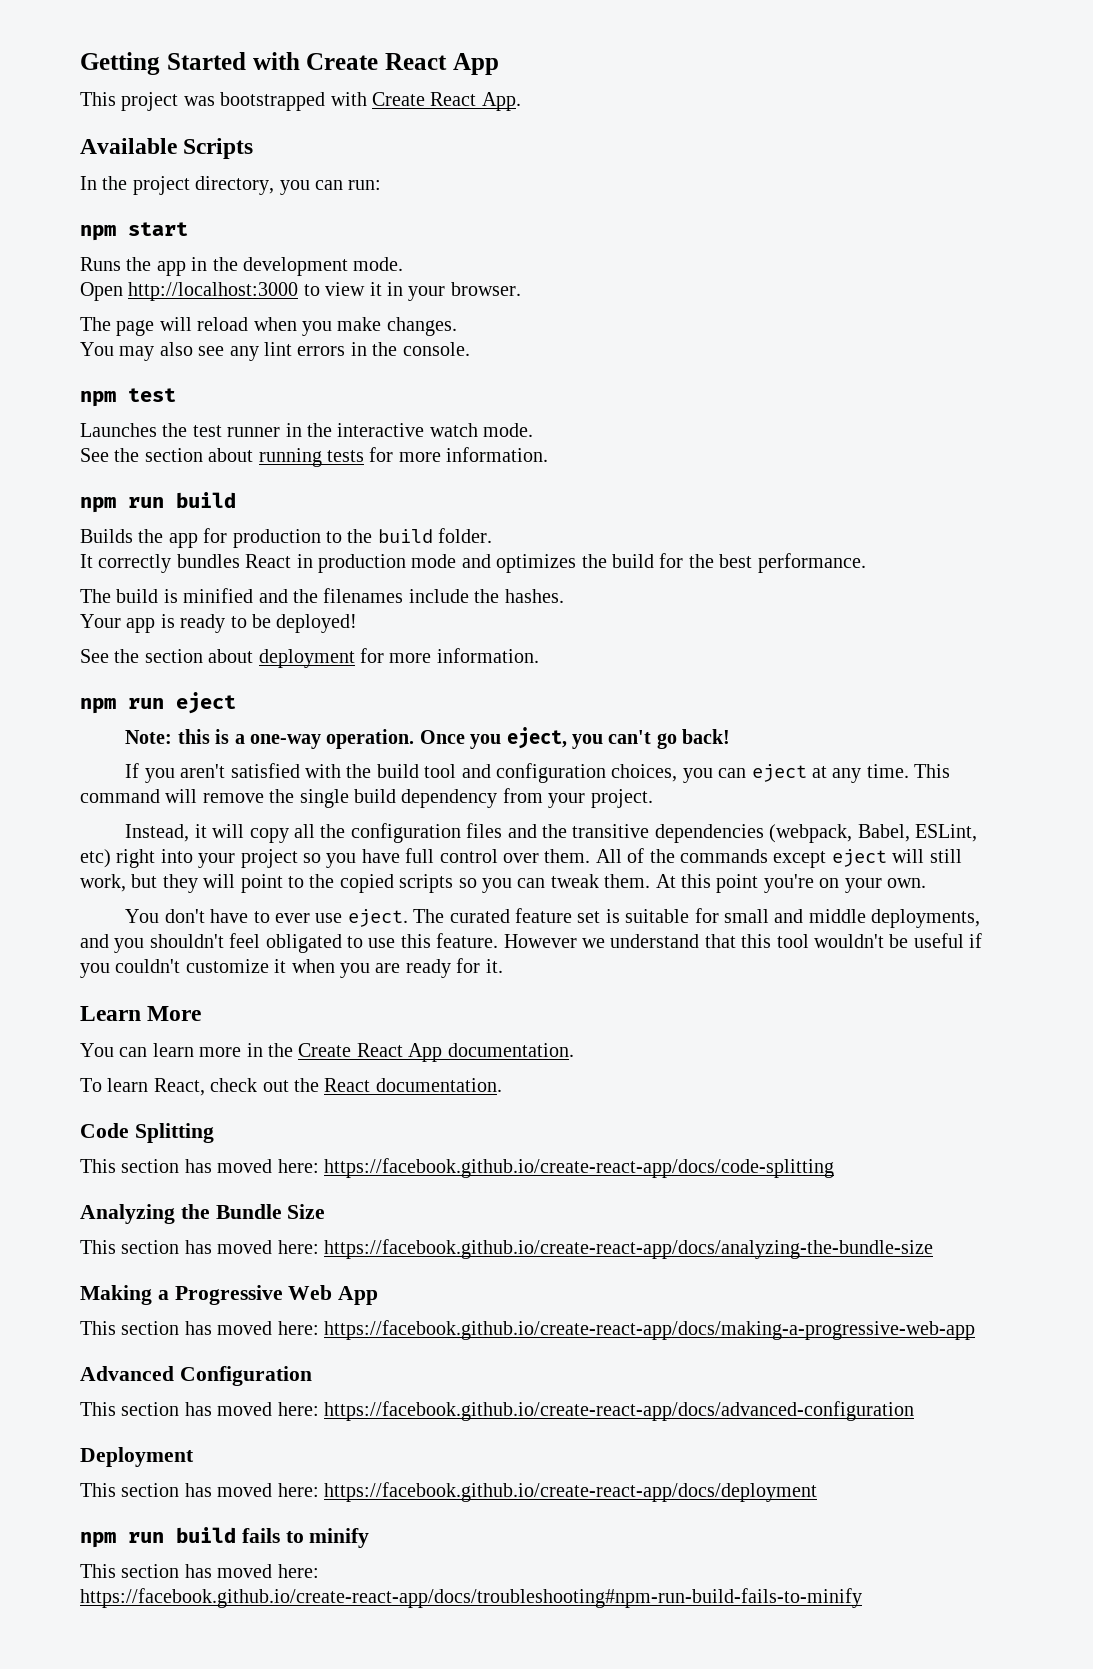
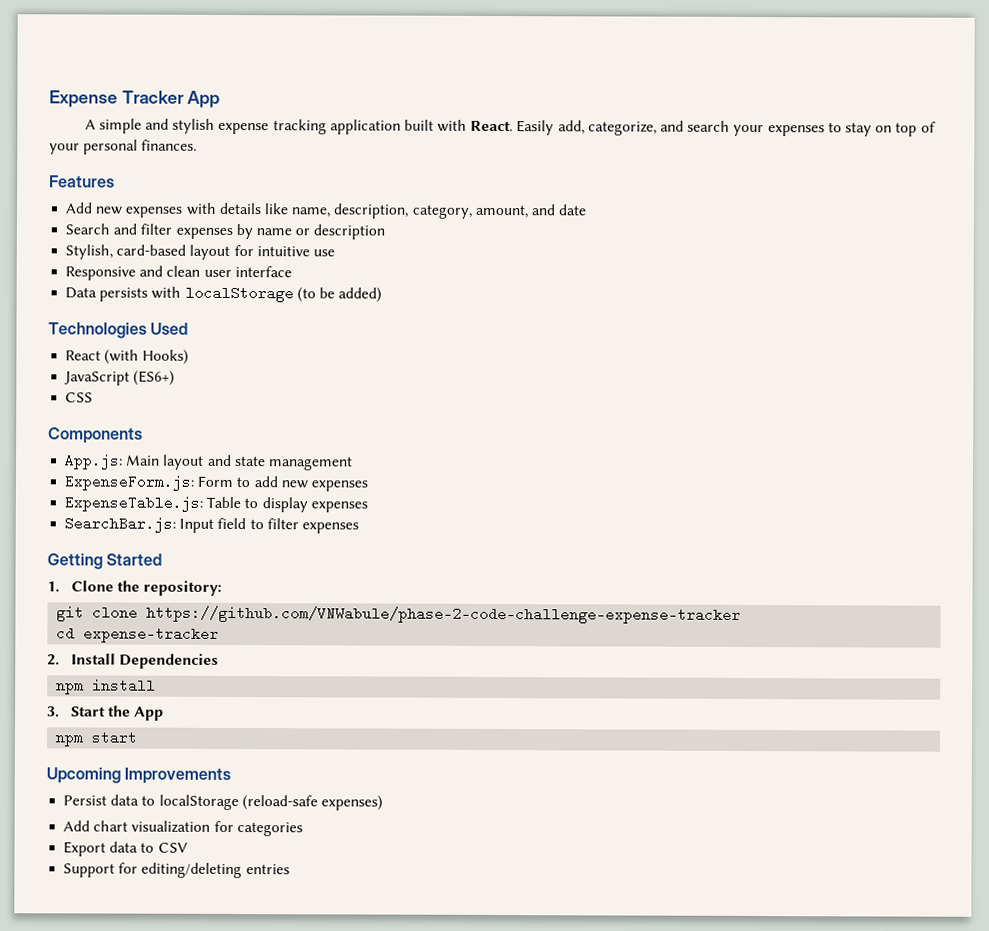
- Getting Started with Create React App
- This project was bootstrapped with Create React App.
- Available Scripts
- In the project directory, you can run:
+ Expense Tracker App
+ A simple and stylish expense tracking application built with React. Easily add, categorize, and search your expenses to stay on top of your personal finances.
+ Features
+ Add new expenses with details like name, description, category, amount, and date
+ Search and filter expenses by name or description
+ Stylish, card-based layout for intuitive use
+ Responsive and clean user interface
+ Data persists with localStorage (to be added)
+ Technologies Used
+ React (with Hooks)
+ JavaScript (ES6+)
+ CSS
+ Components
+ App.js: Main layout and state management
+ ExpenseForm.js: Form to add new expenses
+ ExpenseTable.js: Table to display expenses
+ SearchBar.js: Input field to filter expenses
+ Getting Started
+ 1. Clone the repository:
+ git clone https://github.com/VNWabule/phase-2-code-challenge-expense-tracker
+ cd expense-tracker
+ 2. Install Dependencies
+ npm install
+ 3. Start the App
  npm start
- Runs the app in the development mode.
- Open http://localhost:3000 to view it in your browser.
- The page will reload when you make changes.
- You may also see any lint errors in the console.
- npm test
- Launches the test runner in the interactive watch mode.
- See the section about running tests for more information.
- npm run build
- Builds the app for production to the build folder.
- It correctly bundles React in production mode and optimizes the build for the best performance.
- The build is minified and the filenames include the hashes.
- Your app is ready to be deployed!
- See the section about deployment for more information.
- npm run eject
- Note: this is a one-way operation. Once you eject, you can't go back!
- If you aren't satisfied with the build tool and configuration choices, you can eject at any time. This command will remove the single build dependency from your project.
- Instead, it will copy all the configuration files and the transitive dependencies (webpack, Babel, ESLint, etc) right into your project so you have full control over them. All of the commands except eject will still work, but they will point to the copied scripts so you can tweak them. At this point you're on your own.
- You don't have to ever use eject. The curated feature set is suitable for small and middle deployments, and you shouldn't feel obligated to use this feature. However we understand that this tool wouldn't be useful if you couldn't customize it when you are ready for it.
- Learn More
- You can learn more in the Create React App documentation.
- To learn React, check out the React documentation.
- Code Splitting
- This section has moved here: https://facebook.github.io/create-react-app/docs/code-splitting
- Analyzing the Bundle Size
- This section has moved here: https://facebook.github.io/create-react-app/docs/analyzing-the-bundle-size
- Making a Progressive Web App
- This section has moved here: https://facebook.github.io/create-react-app/docs/making-a-progressive-web-app
- Advanced Configuration
- This section has moved here: https://facebook.github.io/create-react-app/docs/advanced-configuration
- Deployment
- This section has moved here: https://facebook.github.io/create-react-app/docs/deployment
- npm run build fails to minify
- This section has moved here: https://facebook.github.io/create-react-app/docs/troubleshooting#npm-run-build-fails-to-minify
+ Upcoming Improvements
+ Persist data to localStorage (reload-safe expenses)
+ Add chart visualization for categories
+ Export data to CSV
+ Support for editing/deleting entries

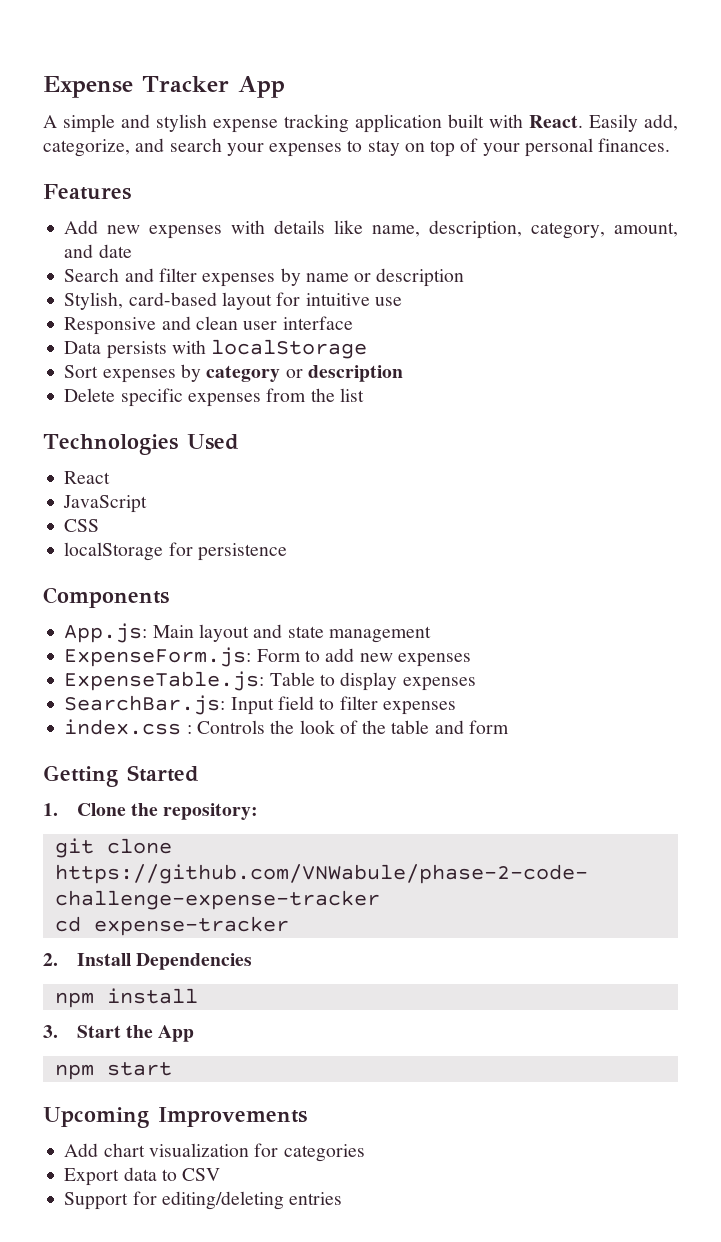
- Data persists with localStorage (to be added)
+ Data persists with localStorage
+ Sort expenses by category or description
+ Delete specific expenses from the list
- React (with Hooks)
+ React
- JavaScript (ES6+)
+ JavaScript
+ localStorage for persistence
+ index.css : Controls the look of the table and form
- Persist data to localStorage (reload-safe expenses)

